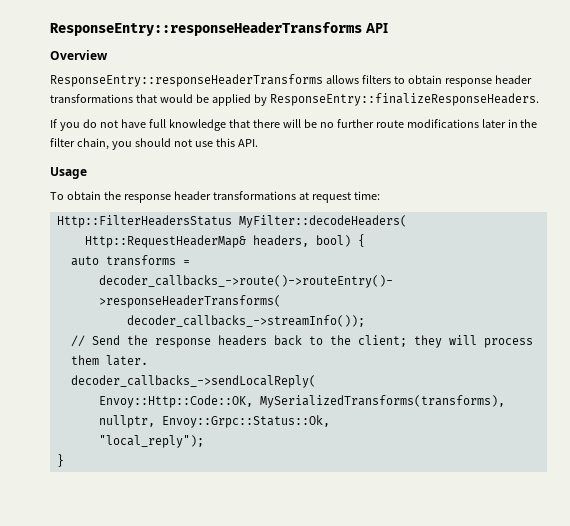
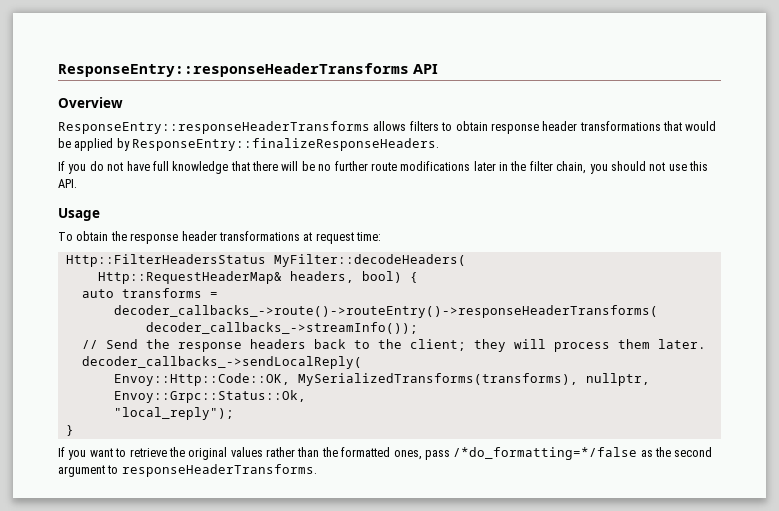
+ If you want to retrieve the original values rather than the formatted ones, pass /*do_formatting=*/false as the second argument to responseHeaderTransforms.

